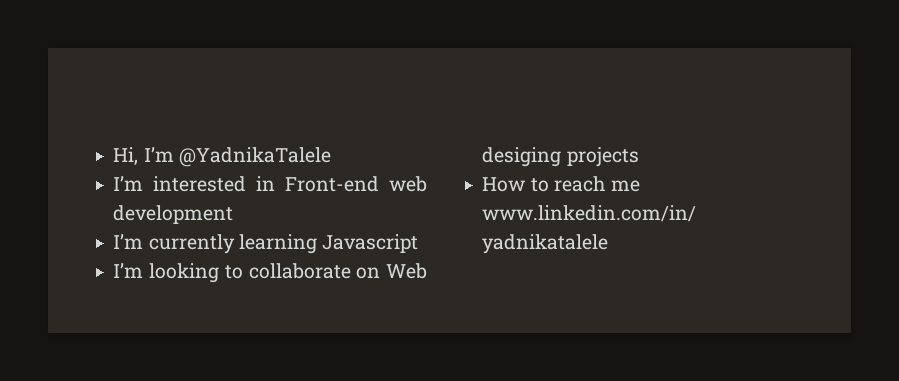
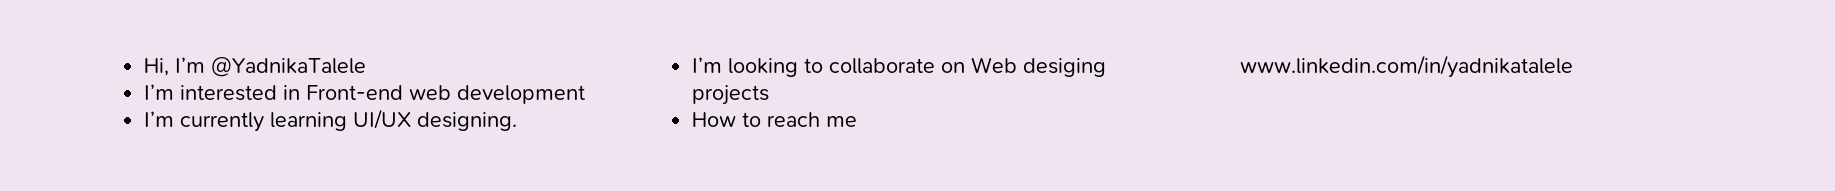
- I’m currently learning Javascript
+ I’m currently learning UI/UX designing.

